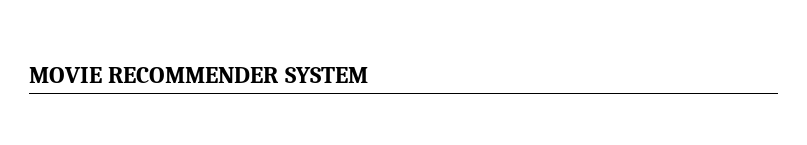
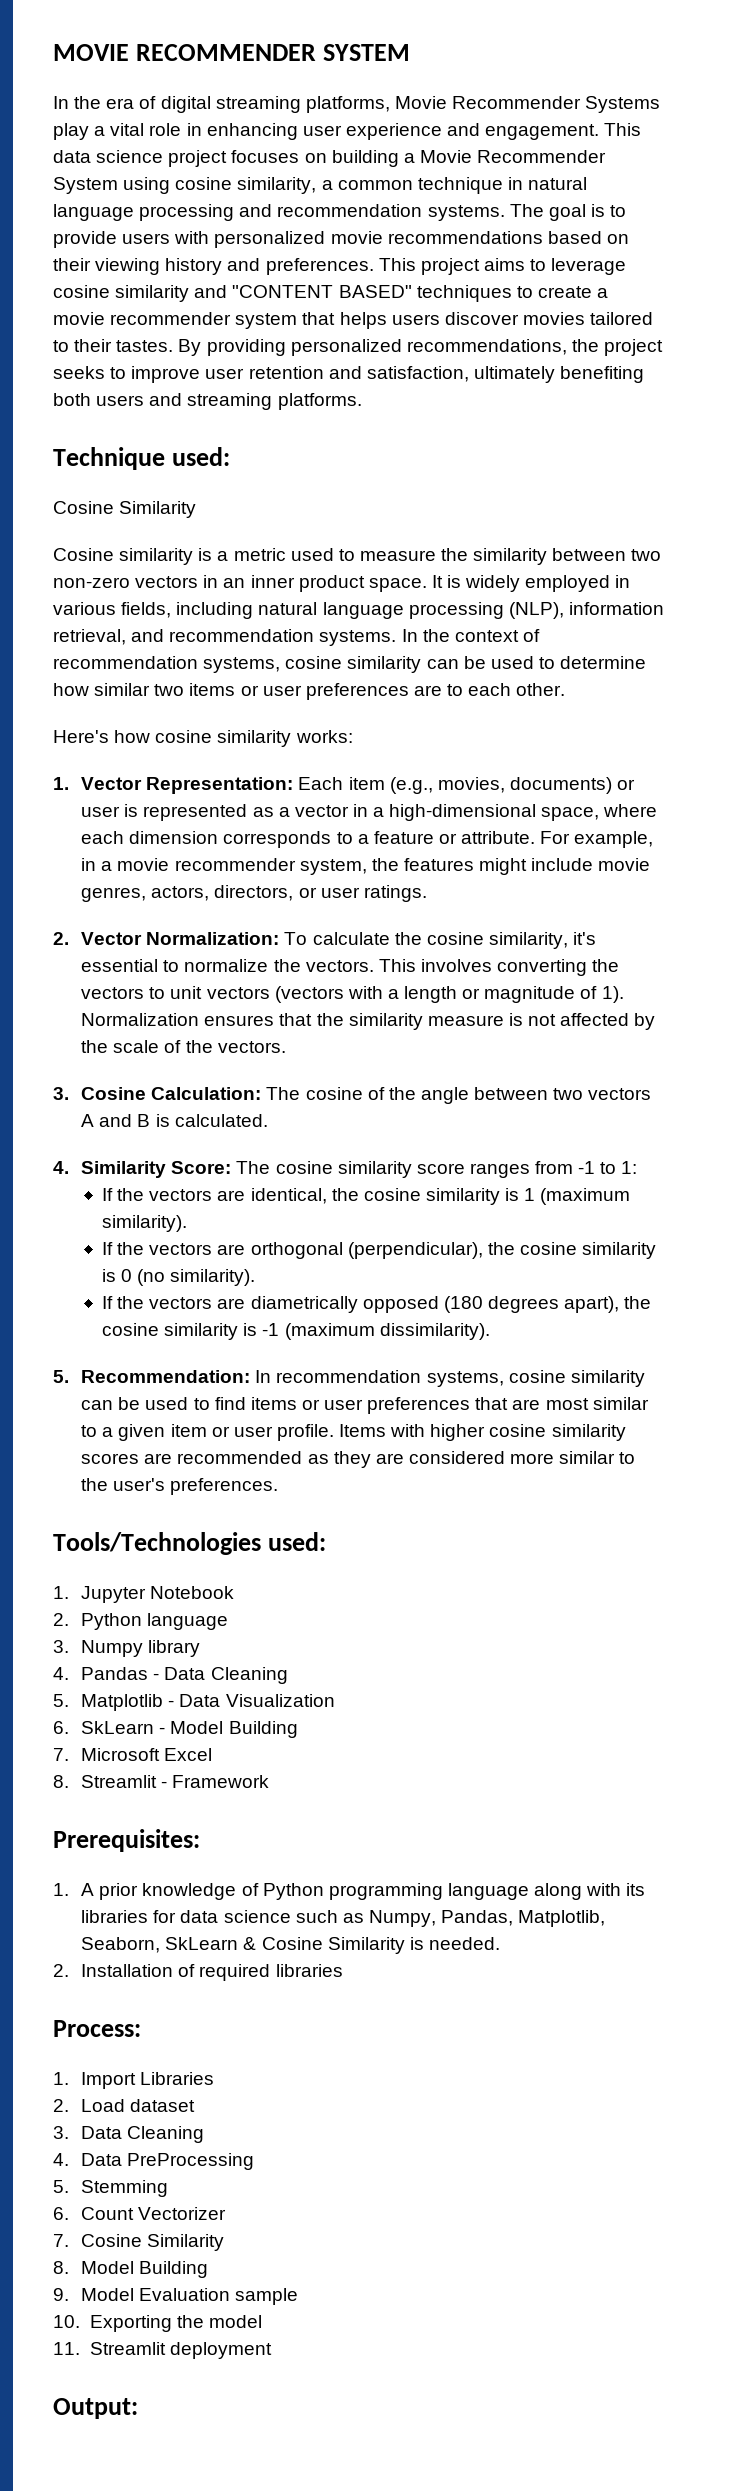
+ In the era of digital streaming platforms, Movie Recommender Systems play a vital role in enhancing user experience and engagement. This data science project focuses on building a Movie Recommender System using cosine similarity, a common technique in natural language processing and recommendation systems. The goal is to provide users with personalized movie recommendations based on their viewing history and preferences. This project aims to leverage cosine similarity and "CONTENT BASED" techniques to create a movie recommender system that helps users discover movies tailored to their tastes. By providing personalized recommendations, the project seeks to improve user retention and satisfaction, ultimately benefiting both users and streaming platforms.
+ Technique used:
+ Cosine Similarity
+ Cosine similarity is a metric used to measure the similarity between two non-zero vectors in an inner product space. It is widely employed in various fields, including natural language processing (NLP), information retrieval, and recommendation systems. In the context of recommendation systems, cosine similarity can be used to determine how similar two items or user preferences are to each other.
+ Here's how cosine similarity works:
+ 1. Vector Representation: Each item (e.g., movies, documents) or user is represented as a vector in a high-dimensional space, where each dimension corresponds to a feature or attribute. For example, in a movie recommender system, the features might include movie genres, actors, directors, or user ratings.
+ 2. Vector Normalization: To calculate the cosine similarity, it's essential to normalize the vectors. This involves converting the vectors to unit vectors (vectors with a length or magnitude of 1). Normalization ensures that the similarity measure is not affected by the scale of the vectors.
+ 3. Cosine Calculation: The cosine of the angle between two vectors A and B is calculated.
+ 4. Similarity Score: The cosine similarity score ranges from -1 to 1:
+ If the vectors are identical, the cosine similarity is 1 (maximum similarity).
+ If the vectors are orthogonal (perpendicular), the cosine similarity is 0 (no similarity).
+ If the vectors are diametrically opposed (180 degrees apart), the cosine similarity is -1 (maximum dissimilarity).
+ 5. Recommendation: In recommendation systems, cosine similarity can be used to find items or user preferences that are most similar to a given item or user profile. Items with higher cosine similarity scores are recommended as they are considered more similar to the user's preferences.
+ Tools/Technologies used:
+ 1. Jupyter Notebook
+ 2. Python language
+ 3. Numpy library
+ 4. Pandas - Data Cleaning
+ 5. Matplotlib - Data Visualization
+ 6. SkLearn - Model Building
+ 7. Microsoft Excel
+ 8. Streamlit - Framework
+ Prerequisites:
+ 1. A prior knowledge of Python programming language along with its libraries for data science such as Numpy, Pandas, Matplotlib, Seaborn, SkLearn & Cosine Similarity is needed.
+ 2. Installation of required libraries
+ Process:
+ 1. Import Libraries
+ 2. Load dataset
+ 3. Data Cleaning
+ 4. Data PreProcessing
+ 5. Stemming
+ 6. Count Vectorizer
+ 7. Cosine Similarity
+ 8. Model Building
+ 9. Model Evaluation sample
+ 10. Exporting the model
+ 11. Streamlit deployment
+ Output:

